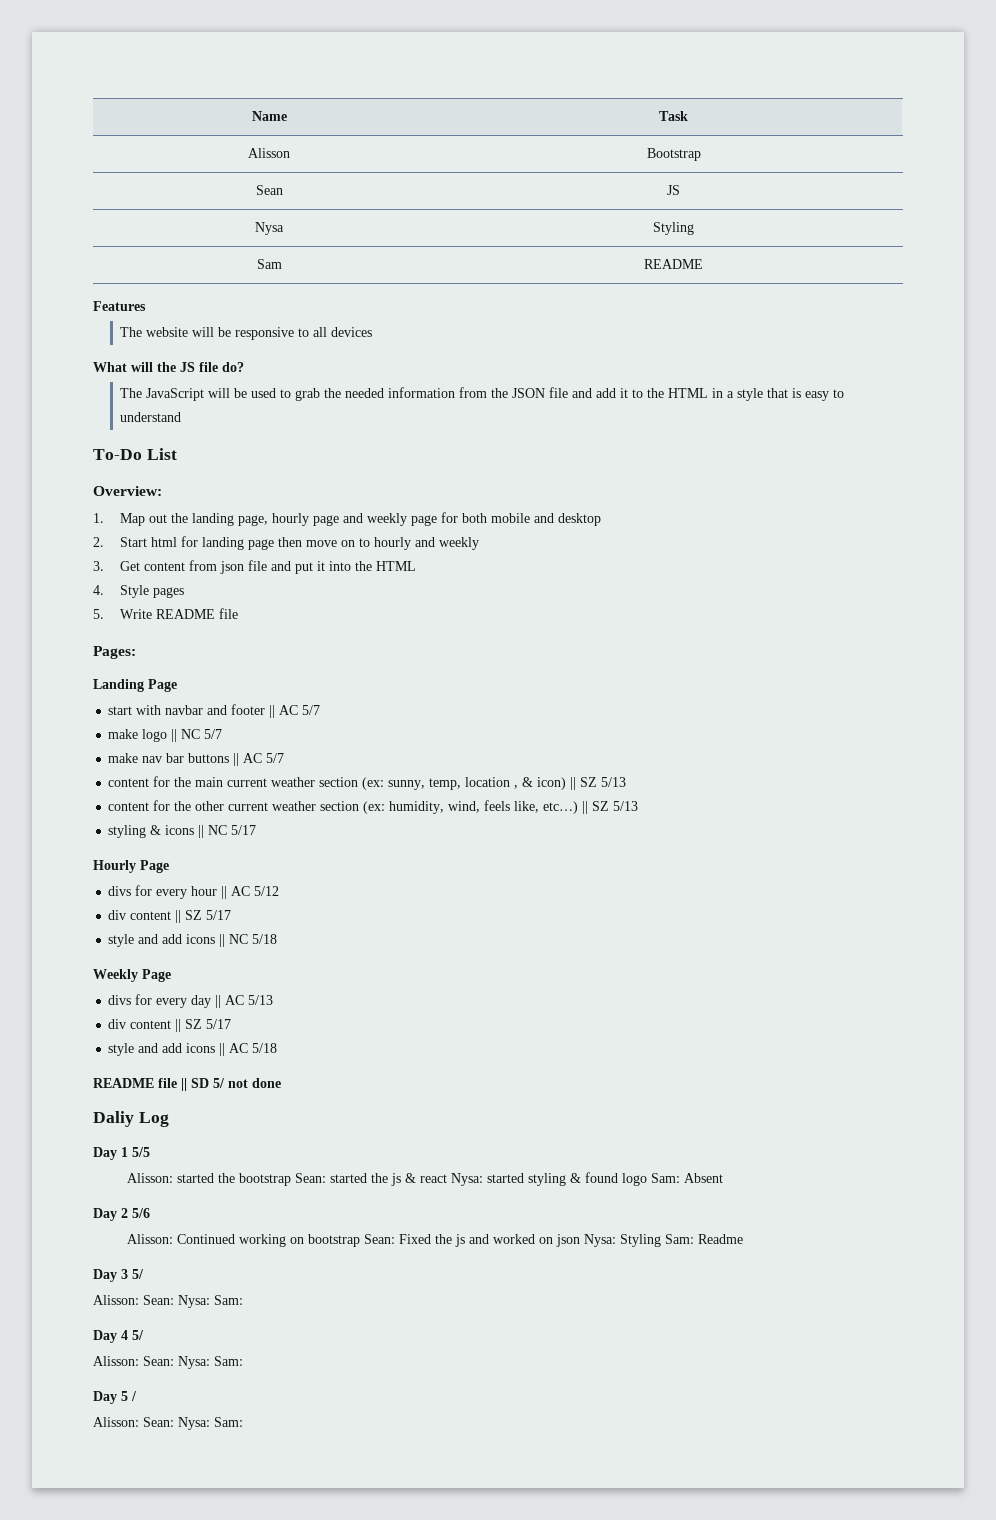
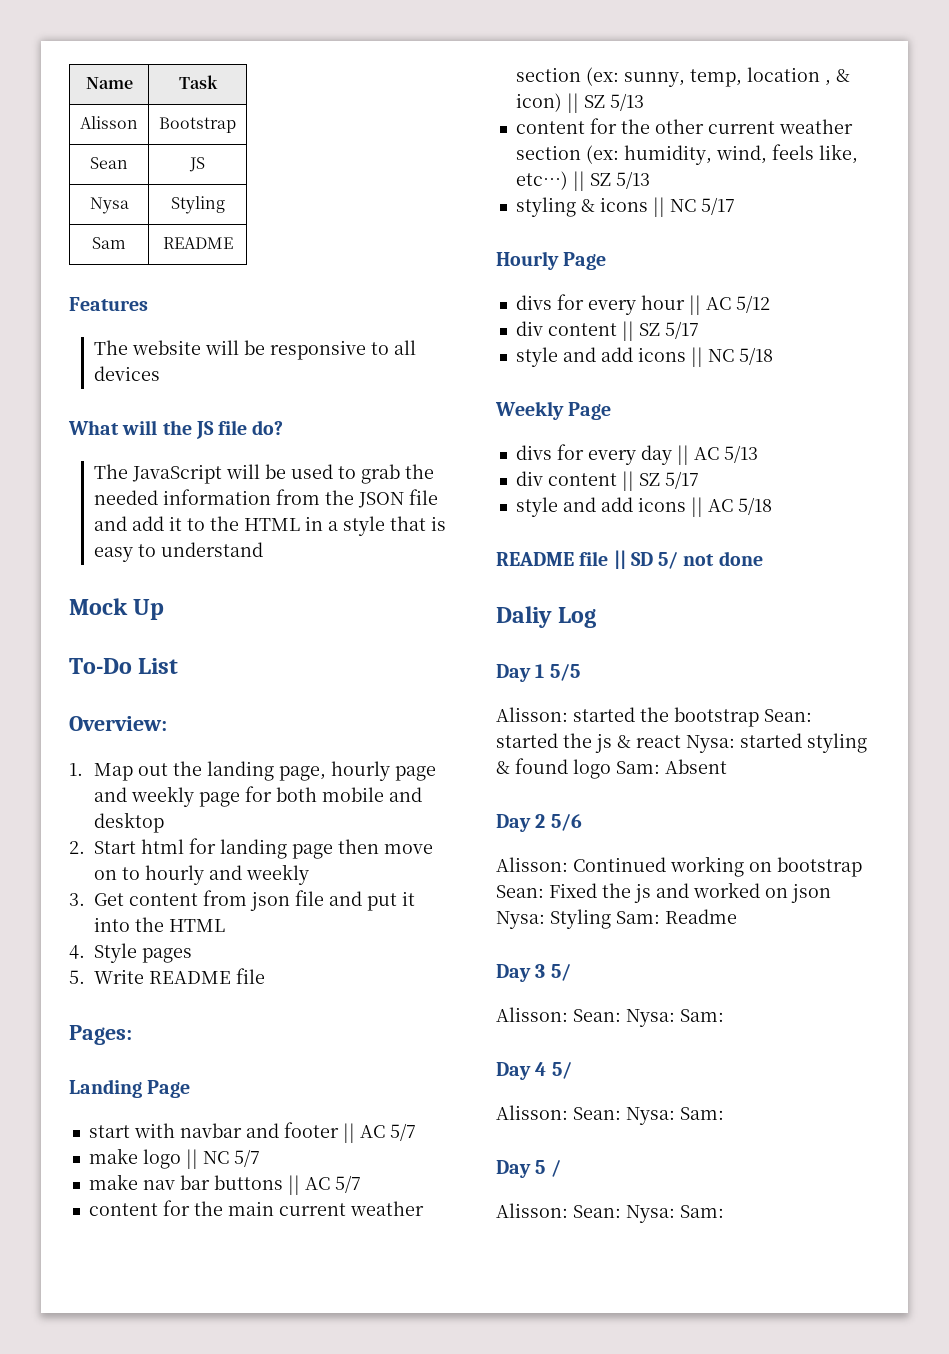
+ Mock Up

